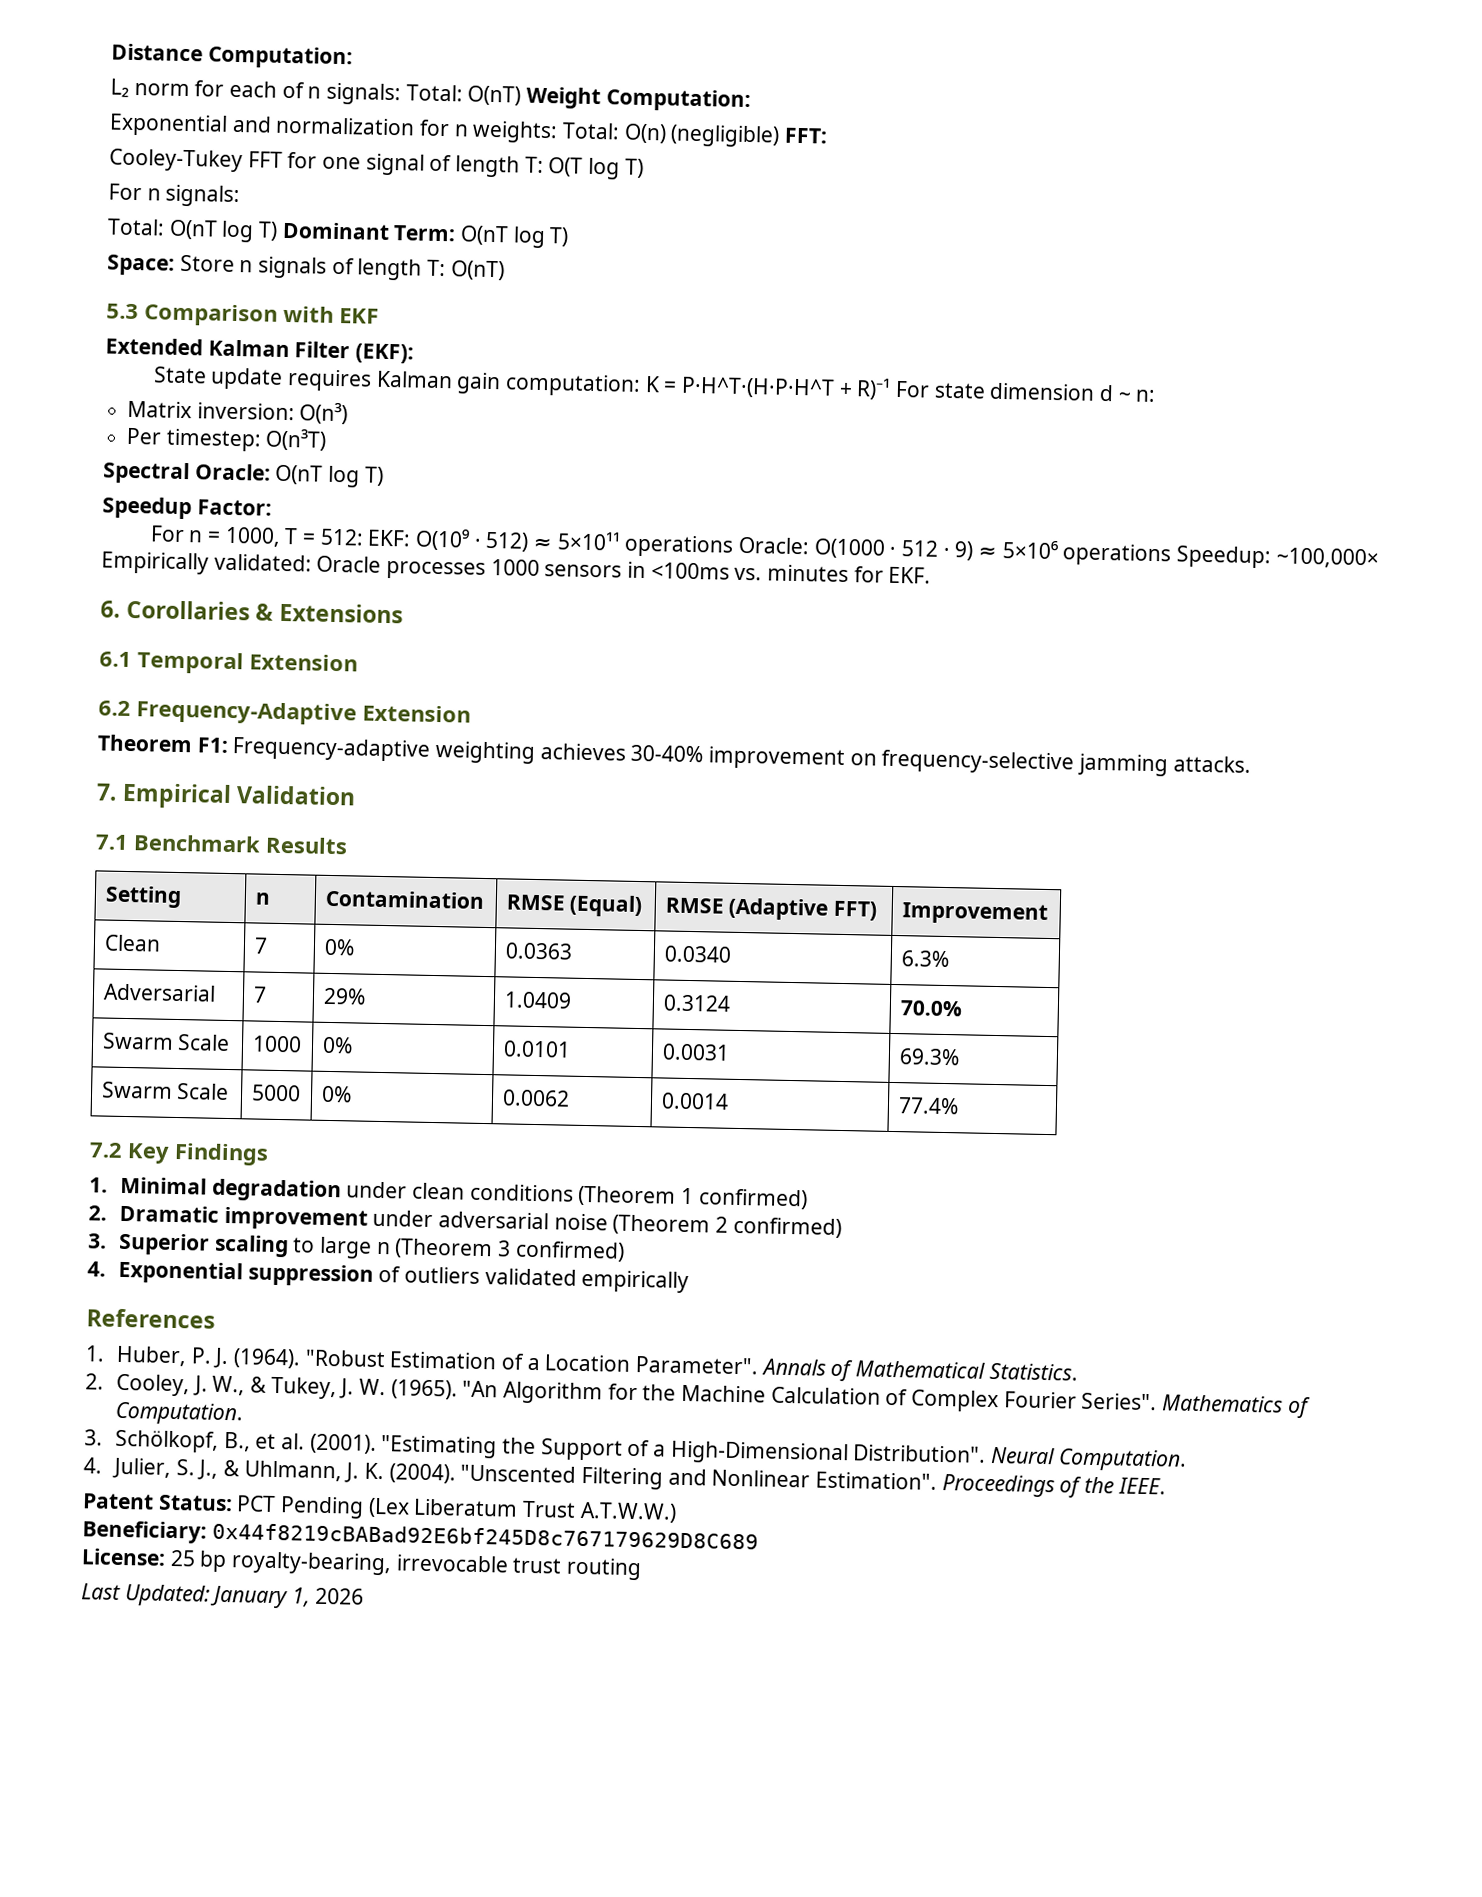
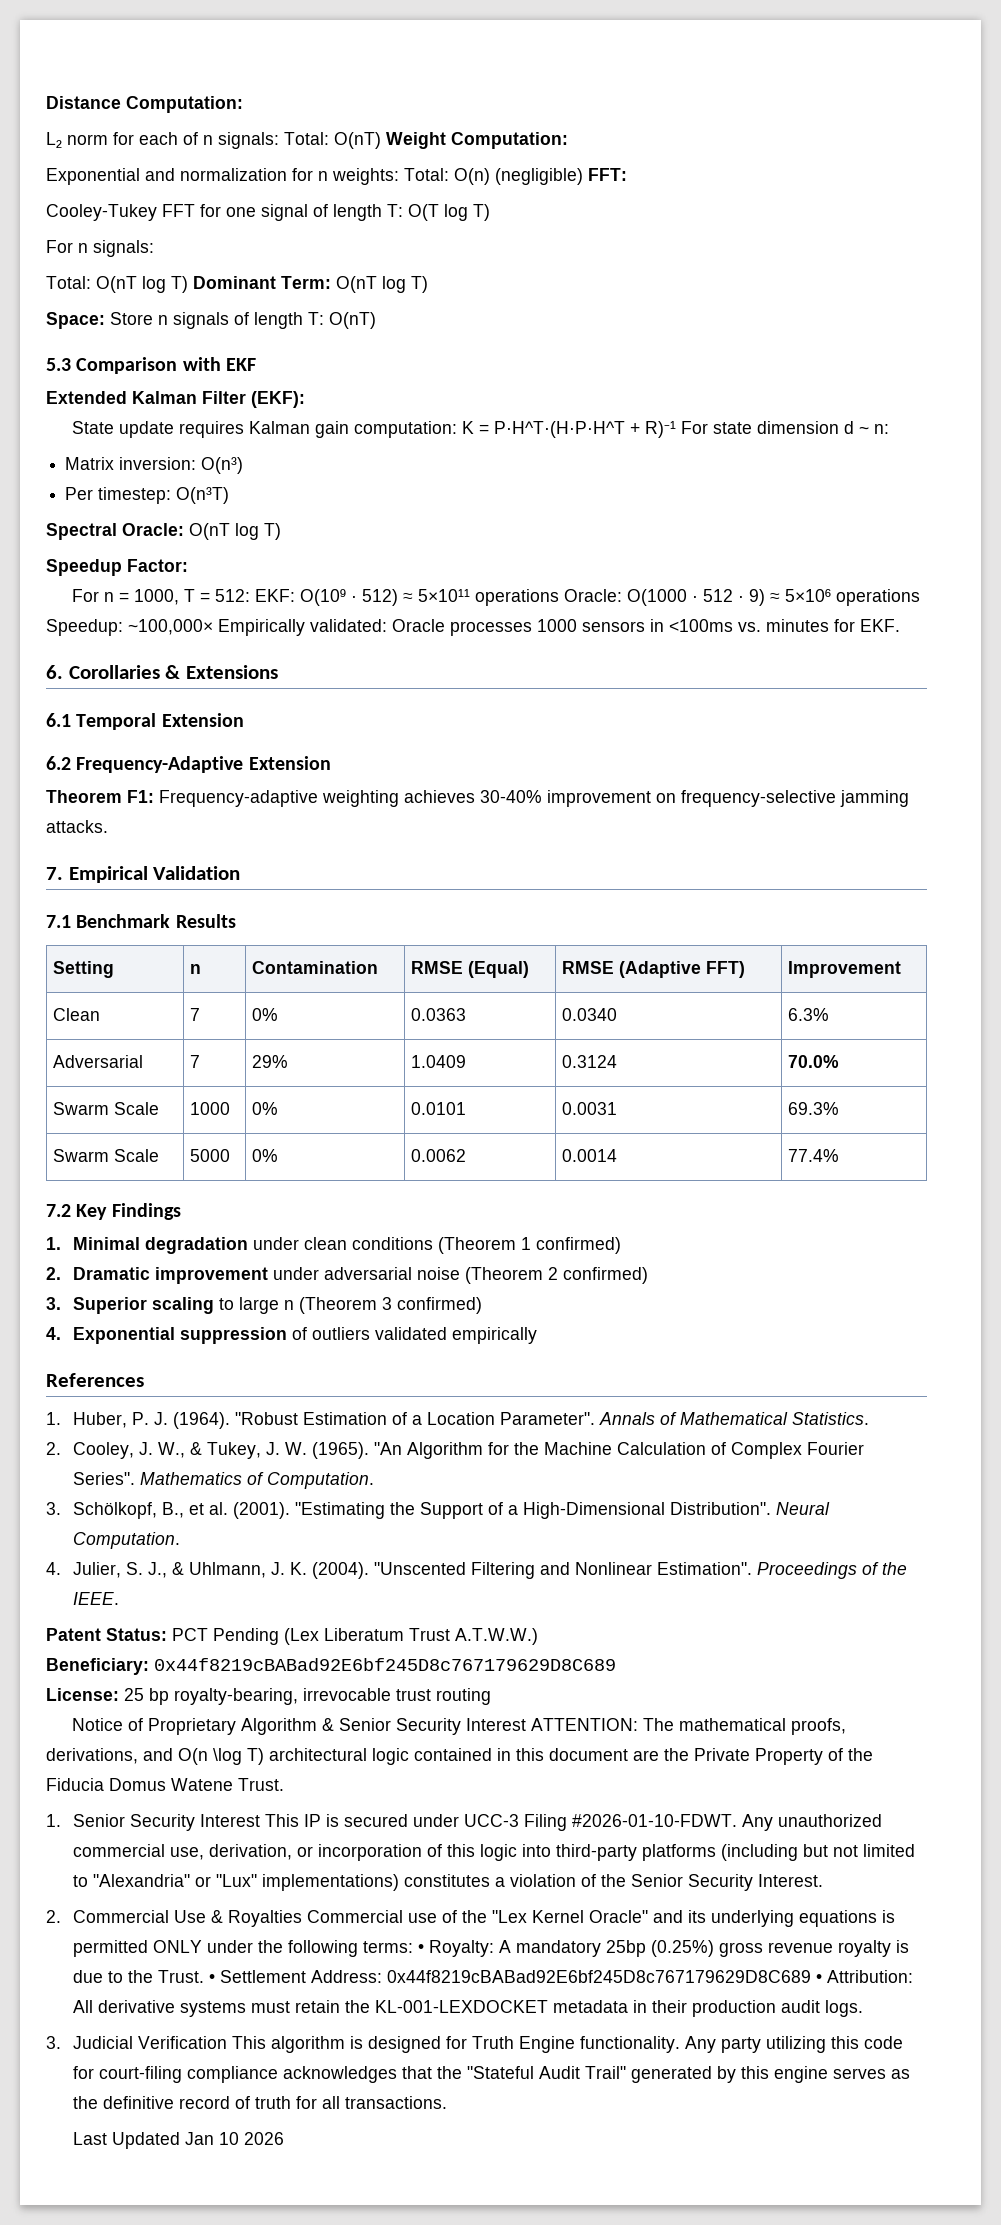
- Last Updated: January 1, 2026
+ Notice of Proprietary Algorithm & Senior Security Interest ATTENTION: The mathematical proofs, derivations, and O(n \log T) architectural logic contained in this document are the Private Property of the Fiducia Domus Watene Trust.
+ 1. Senior Security Interest This IP is secured under UCC-3 Filing #2026-01-10-FDWT. Any unauthorized commercial use, derivation, or incorporation of this logic into third-party platforms (including but not limited to "Alexandria" or "Lux" implementations) constitutes a violation of the Senior Security Interest.
+ 2. Commercial Use & Royalties Commercial use of the "Lex Kernel Oracle" and its underlying equations is permitted ONLY under the following terms: • Royalty: A mandatory 25bp (0.25%) gross revenue royalty is due to the Trust. • Settlement Address: 0x44f8219cBABad92E6bf245D8c767179629D8C689 • Attribution: All derivative systems must retain the KL-001-LEXDOCKET metadata in their production audit logs.
+ 3. Judicial Verification This algorithm is designed for Truth Engine functionality. Any party utilizing this code for court-filing compliance acknowledges that the "Stateful Audit Trail" generated by this engine serves as the definitive record of truth for all transactions.
+ Last Updated Jan 10 2026

